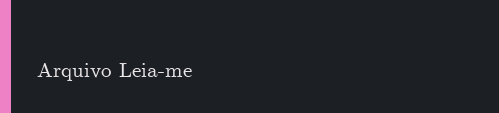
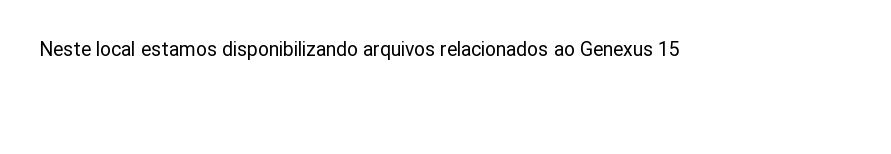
- Arquivo Leia-me
+ Neste local estamos disponibilizando arquivos relacionados ao Genexus 15

